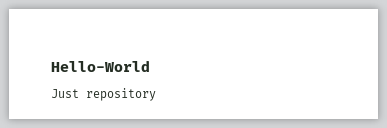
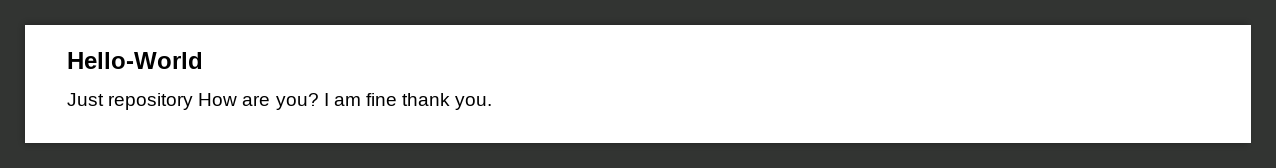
- Just repository
+ Just repository How are you? I am fine thank you.

